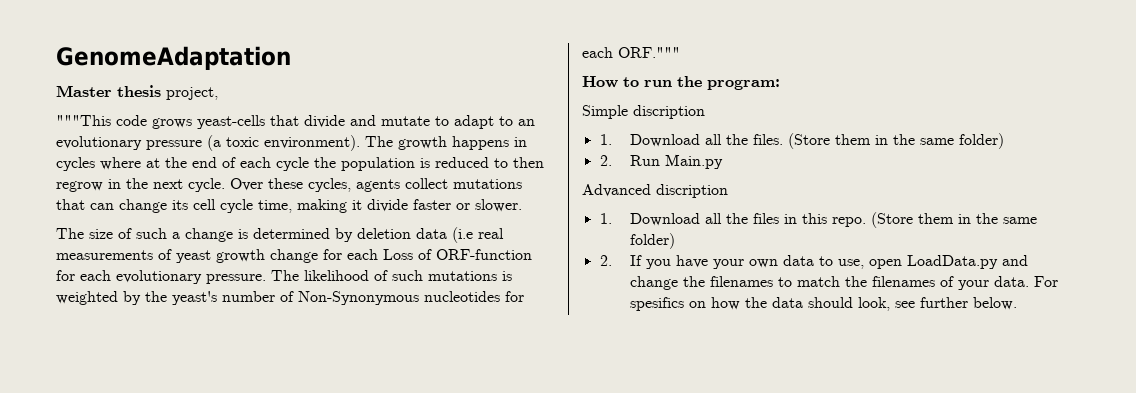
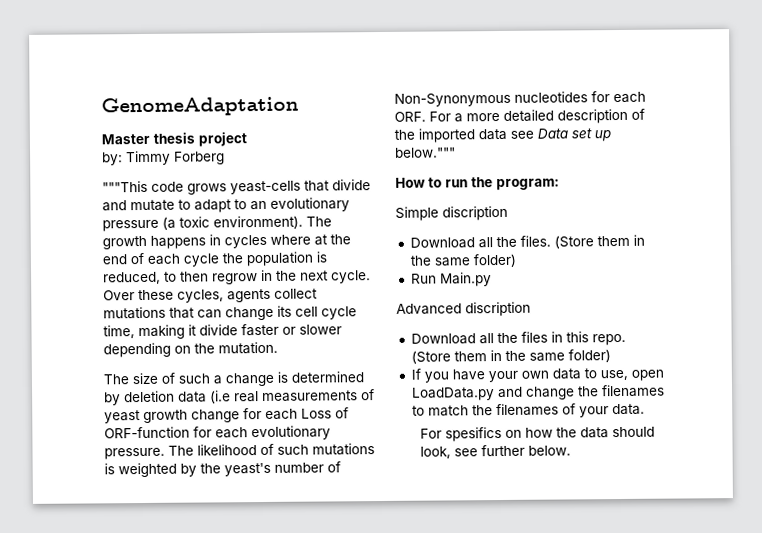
- Master thesis project,
+ Master thesis project
+ by: Timmy Forberg
- The growth happens in cycles where at the end of each cycle the population is reduced to then regrow in the next cycle.
+ The growth happens in cycles where at the end of each cycle the population is reduced, to then regrow in the next cycle.
- Over these cycles, agents collect mutations that can change its cell cycle time, making it divide faster or slower.
+ Over these cycles, agents collect mutations that can change its cell cycle time, making it divide faster or slower depending on the mutation.
- The likelihood of such mutations is weighted by the yeast's number of Non-Synonymous nucleotides for each ORF."""
+ The likelihood of such mutations is weighted by the yeast's number of Non-Synonymous nucleotides for each ORF. For a more detailed description of the imported data see Data set up below."""
- 1. Download all the files.
+ Download all the files.
- 2. Run Main.py
+ Run Main.py
- 1. Download all the files in this repo.
+ Download all the files in this repo.
- 2. If you have your own data to use, open LoadData.py and change the filenames to match the filenames of your data. For spesifics on how the data should look, see further below.
+ If you have your own data to use, open LoadData.py and change the filenames to match the filenames of your data.
+ For spesifics on how the data should look, see further below.

